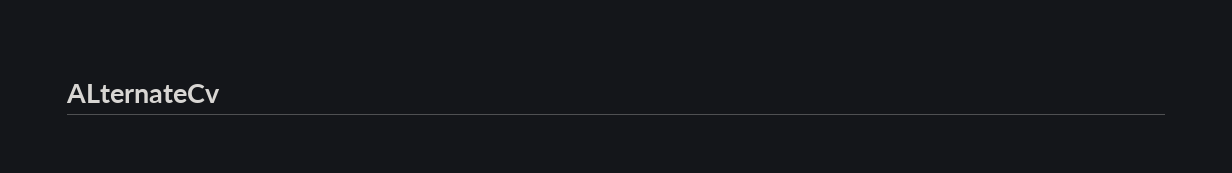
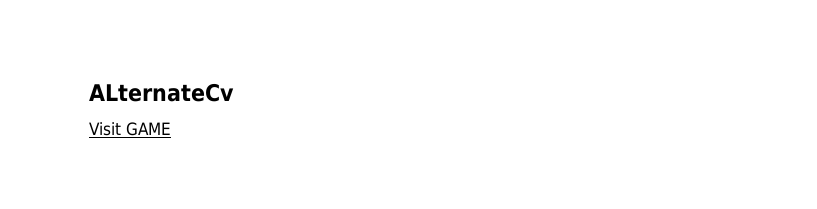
+ Visit GAME

